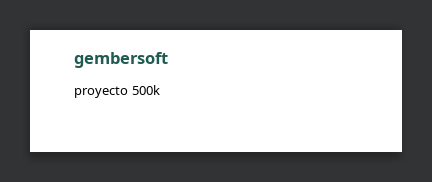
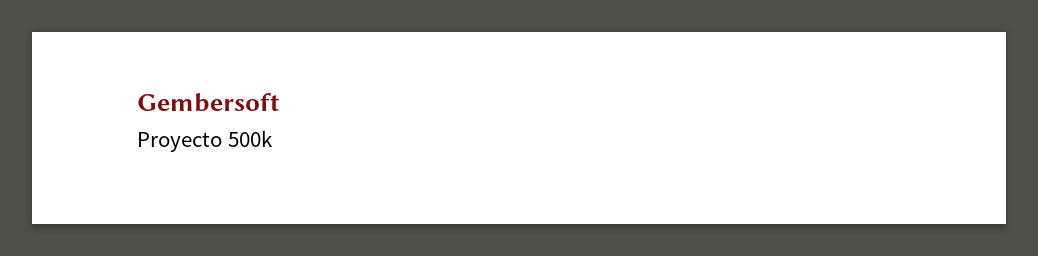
- gembersoft
- proyecto 500k
+ Gembersoft
+ Proyecto 500k

